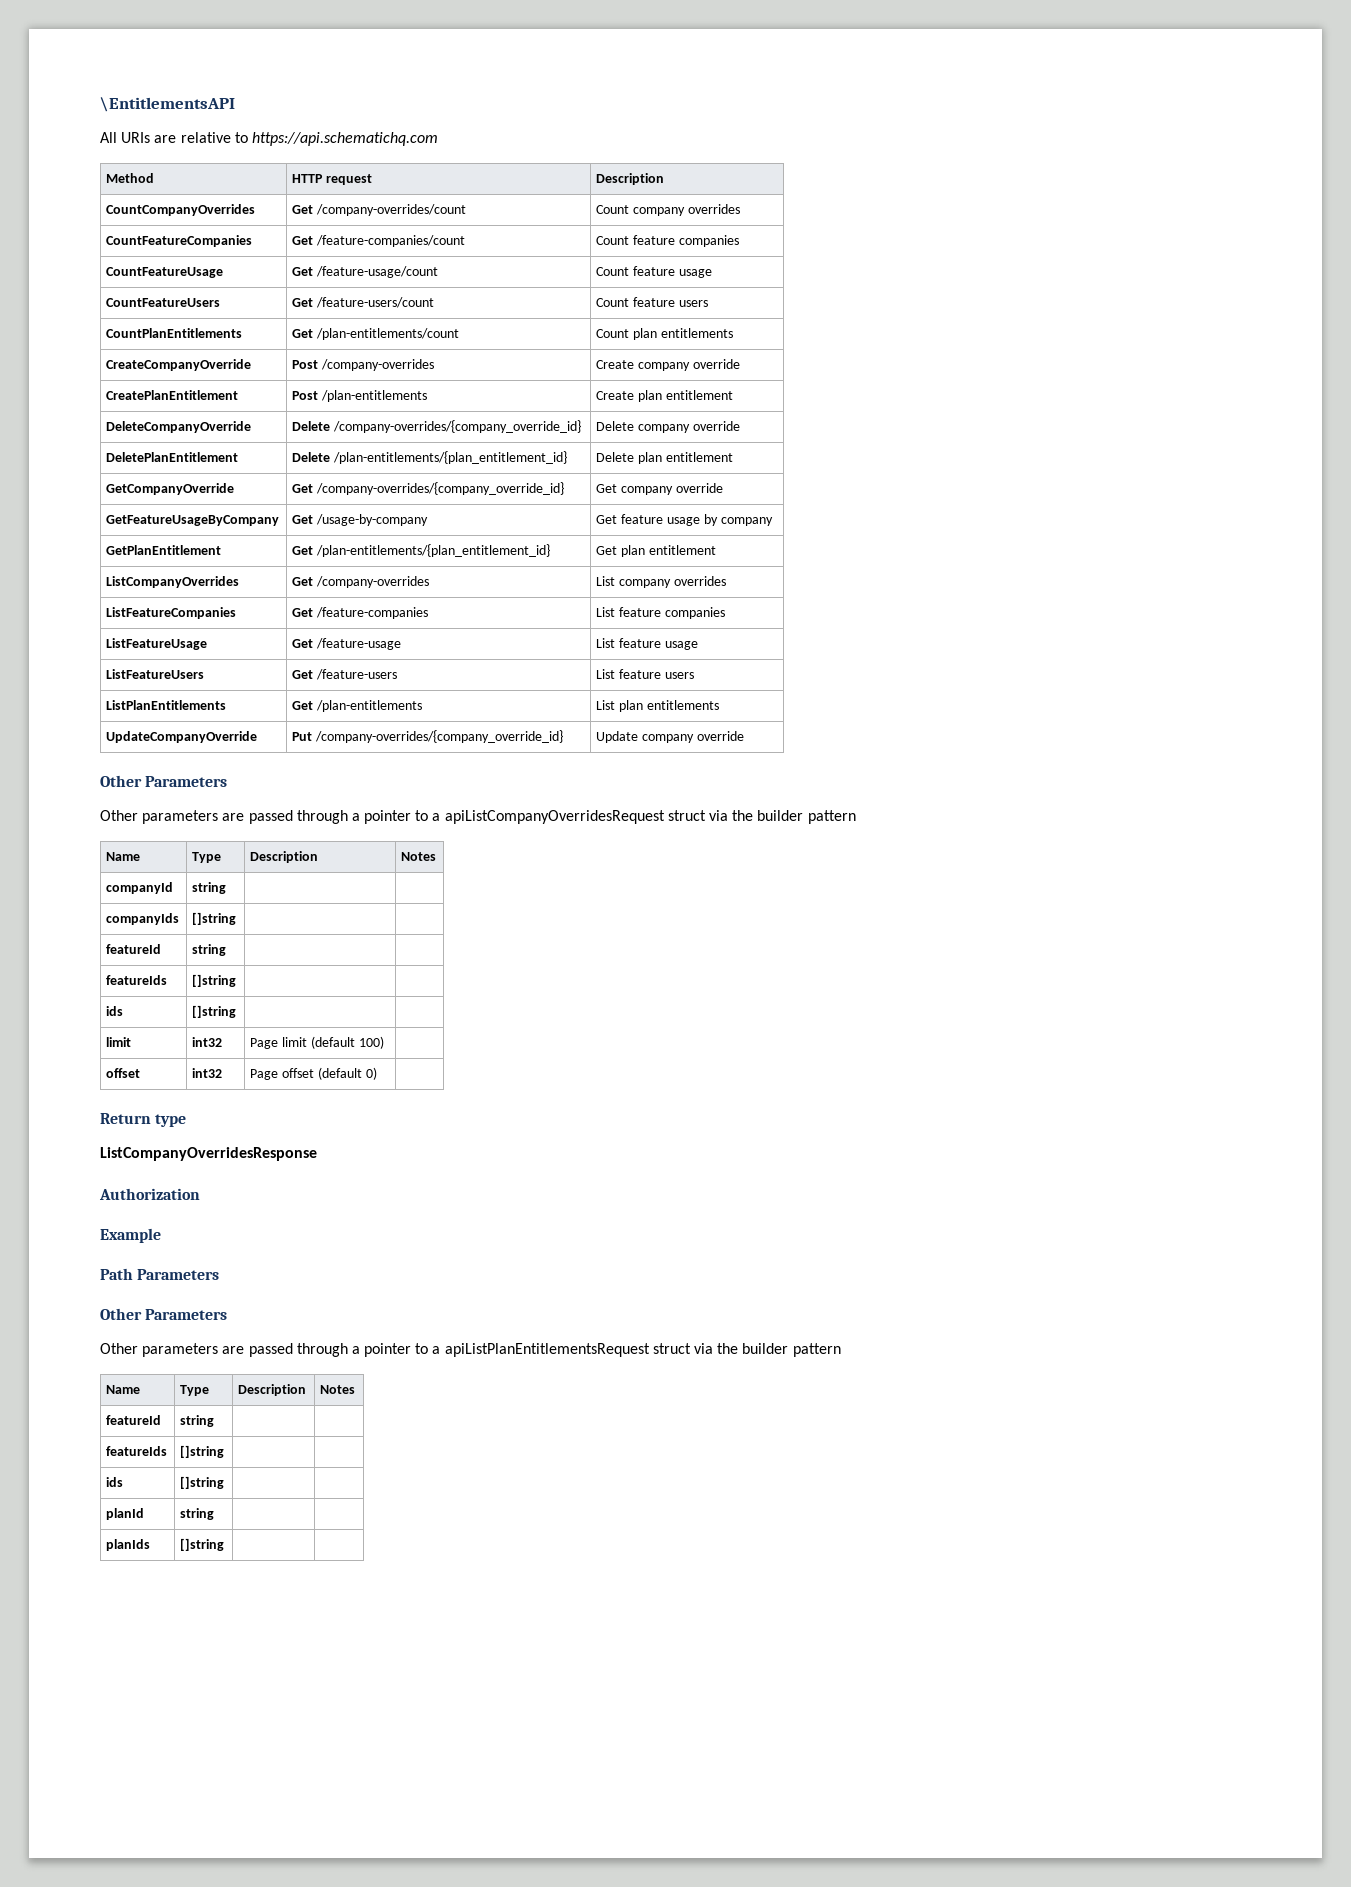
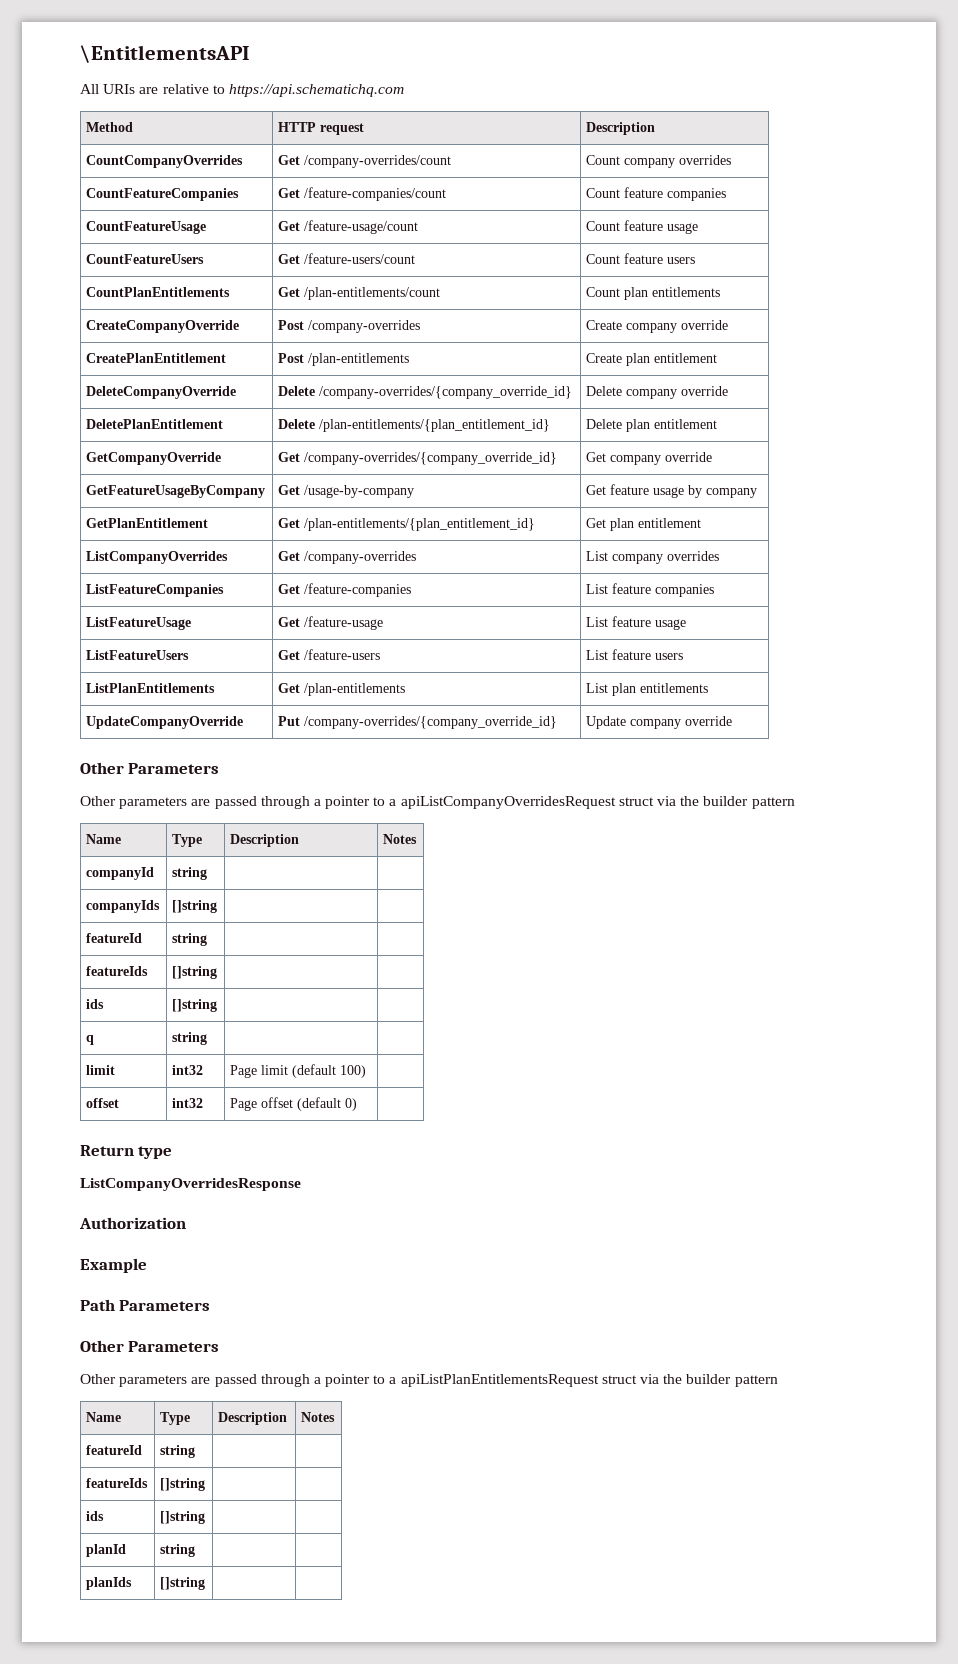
+ q | string | |

